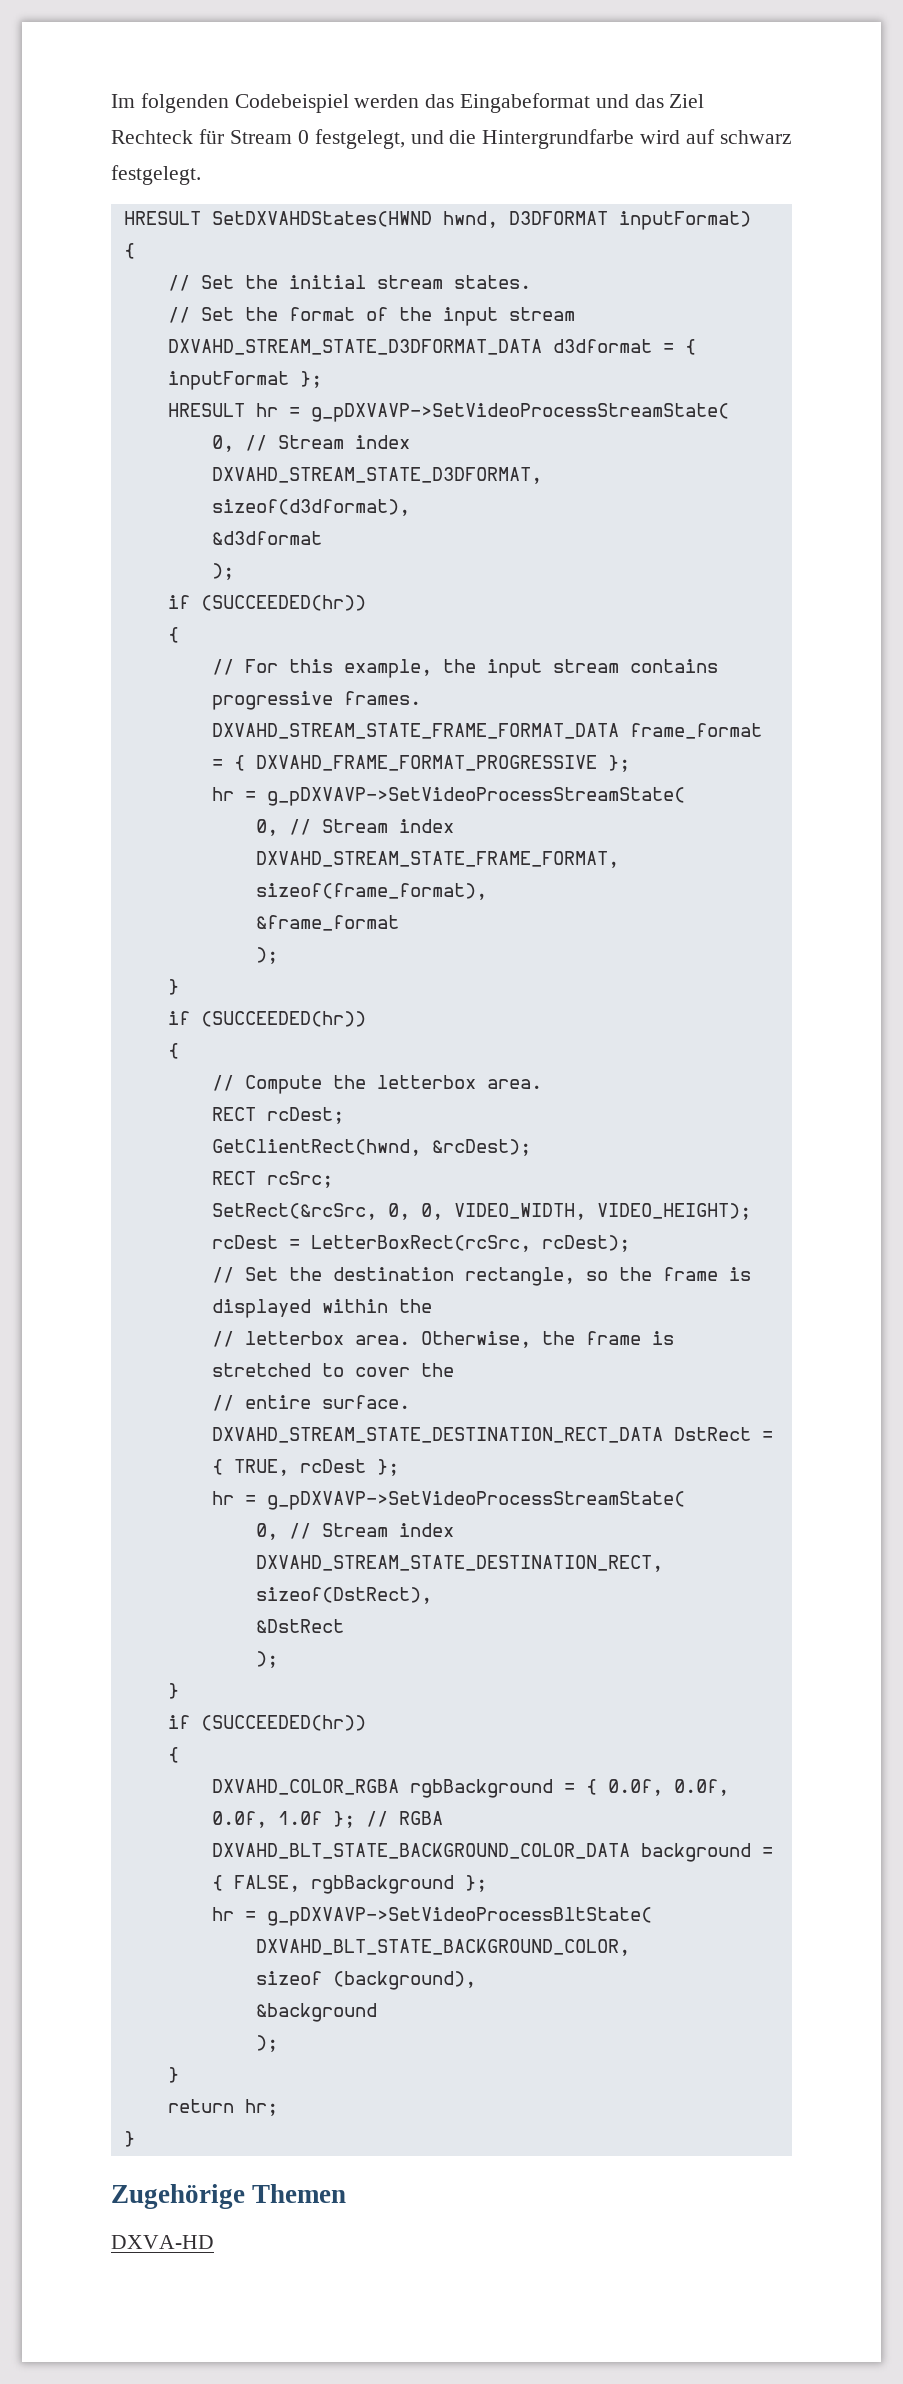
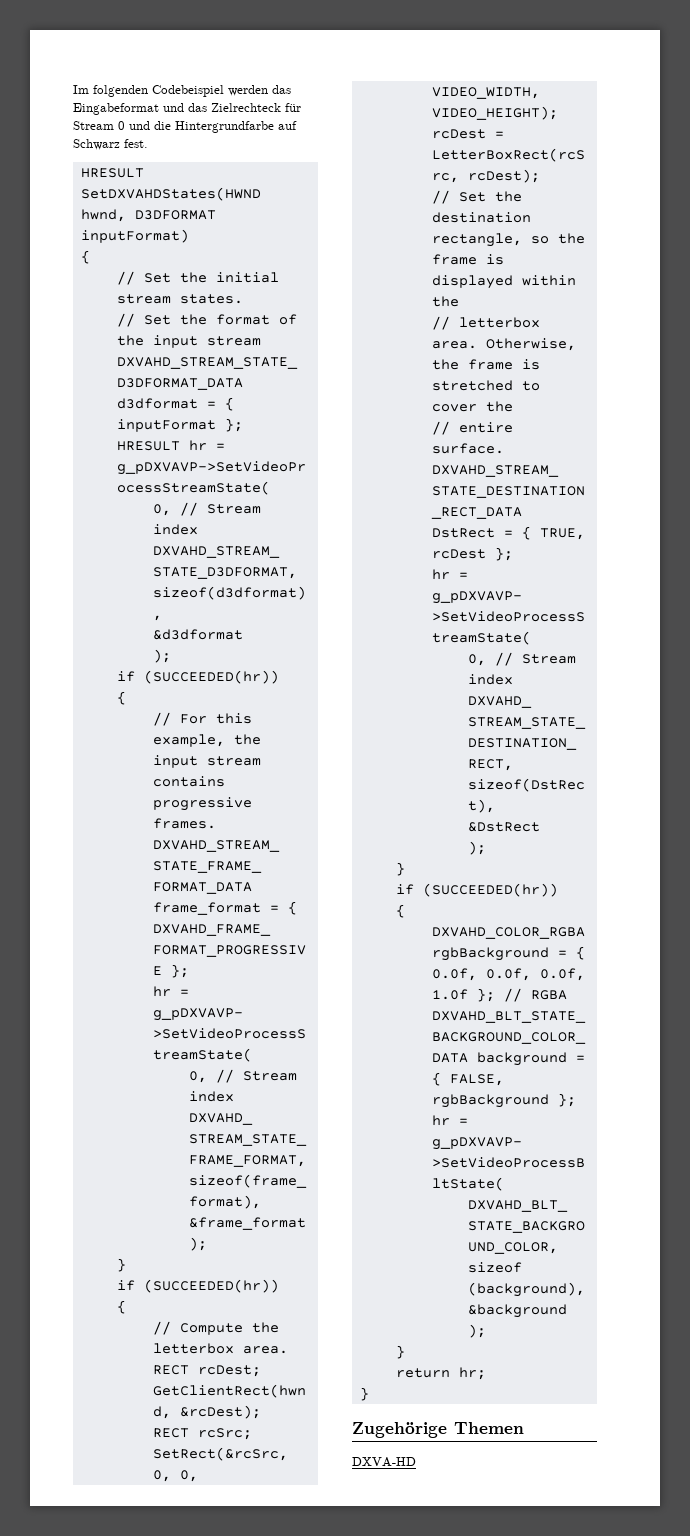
- Im folgenden Codebeispiel werden das Eingabeformat und das Ziel Rechteck für Stream 0 festgelegt, und die Hintergrundfarbe wird auf schwarz festgelegt.
+ Im folgenden Codebeispiel werden das Eingabeformat und das Zielrechteck für Stream 0 und die Hintergrundfarbe auf Schwarz fest.

